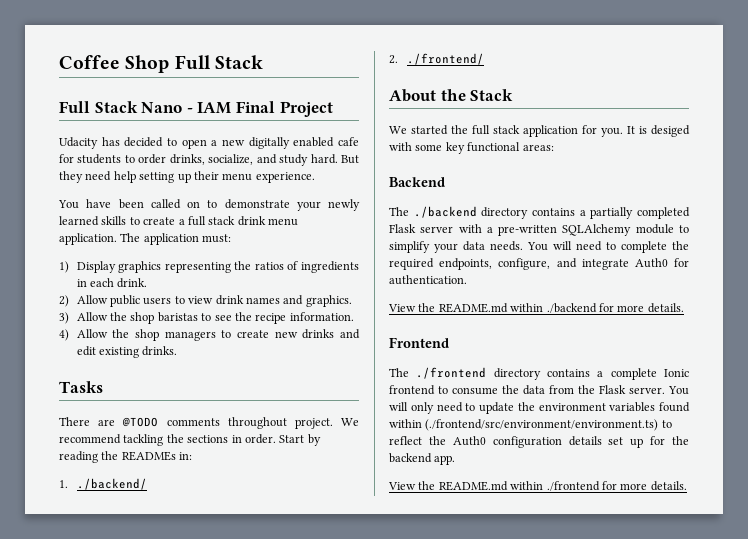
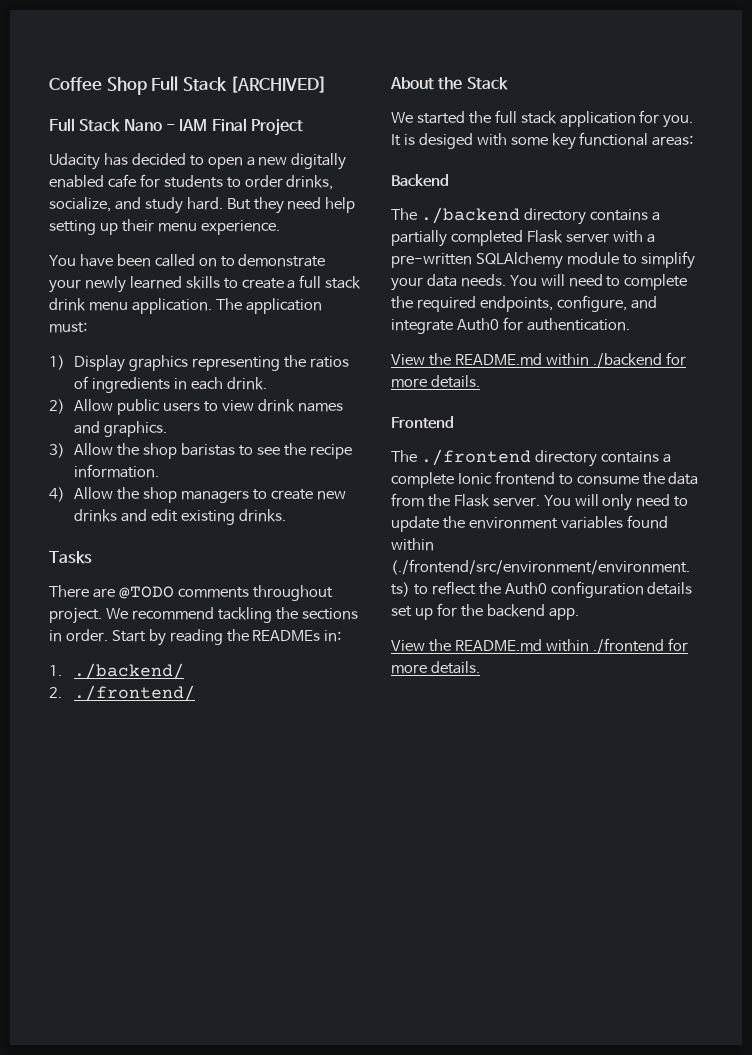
- Coffee Shop Full Stack
+ Coffee Shop Full Stack [ARCHIVED]

